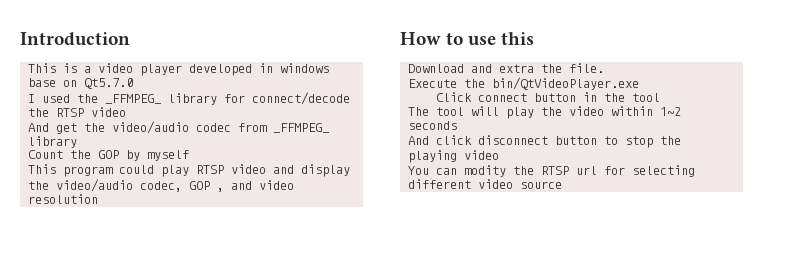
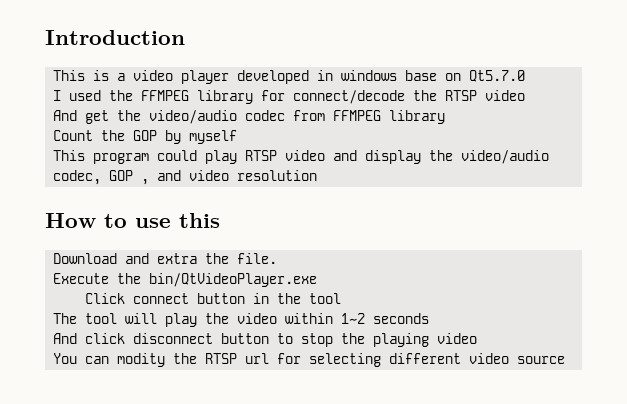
- I used the _FFMPEG_ library for connect/decode the RTSP video
+ I used the FFMPEG library for connect/decode the RTSP video
- And get the video/audio codec from _FFMPEG_ library
+ And get the video/audio codec from FFMPEG library

